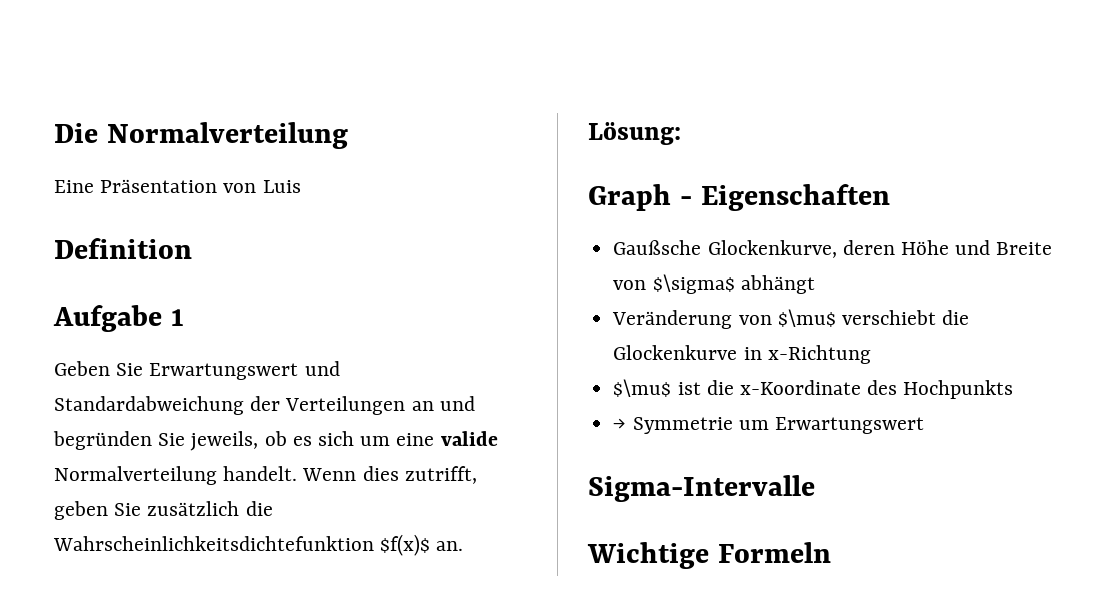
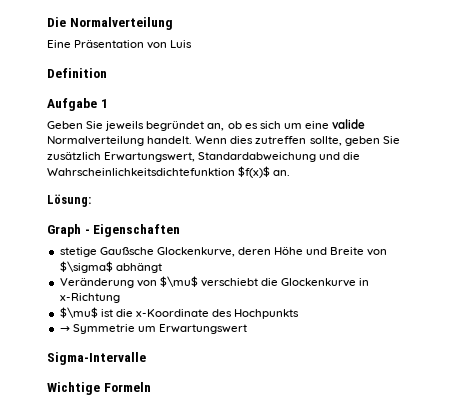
- Geben Sie Erwartungswert und Standardabweichung der Verteilungen an und begründen Sie jeweils, ob es sich um eine valide Normalverteilung handelt.
+ Geben Sie jeweils begründet an, ob es sich um eine valide Normalverteilung handelt.
- Wenn dies zutrifft, geben Sie zusätzlich die Wahrscheinlichkeitsdichtefunktion $f(x)$ an.
+ Wenn dies zutreffen sollte, geben Sie zusätzlich Erwartungswert, Standardabweichung und die Wahrscheinlichkeitsdichtefunktion $f(x)$ an.
- Gaußsche Glockenkurve, deren Höhe und Breite von $\sigma$ abhängt
+ stetige Gaußsche Glockenkurve, deren Höhe und Breite von $\sigma$ abhängt

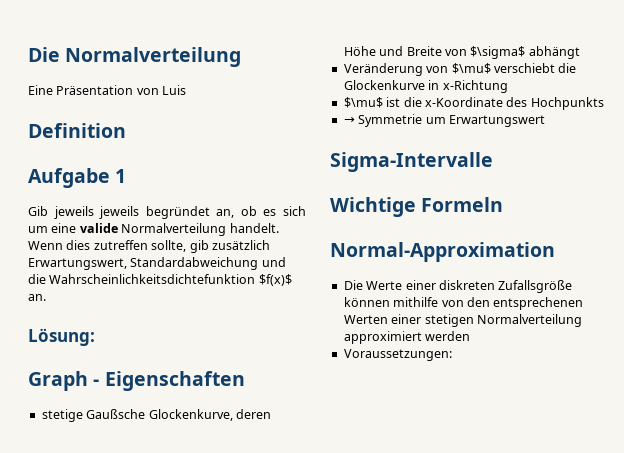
- Geben Sie jeweils begründet an, ob es sich um eine valide Normalverteilung handelt.
+ Gib jeweils jeweils begründet an, ob es sich um eine valide Normalverteilung handelt.
- Wenn dies zutreffen sollte, geben Sie zusätzlich Erwartungswert, Standardabweichung und die Wahrscheinlichkeitsdichtefunktion $f(x)$ an.
+ Wenn dies zutreffen sollte, gib zusätzlich Erwartungswert, Standardabweichung und die Wahrscheinlichkeitsdichtefunktion $f(x)$ an.
+ Normal-Approximation
+ Die Werte einer diskreten Zufallsgröße können mithilfe von den entsprechenen Werten einer stetigen Normalverteilung approximiert werden
+ Voraussetzungen:

